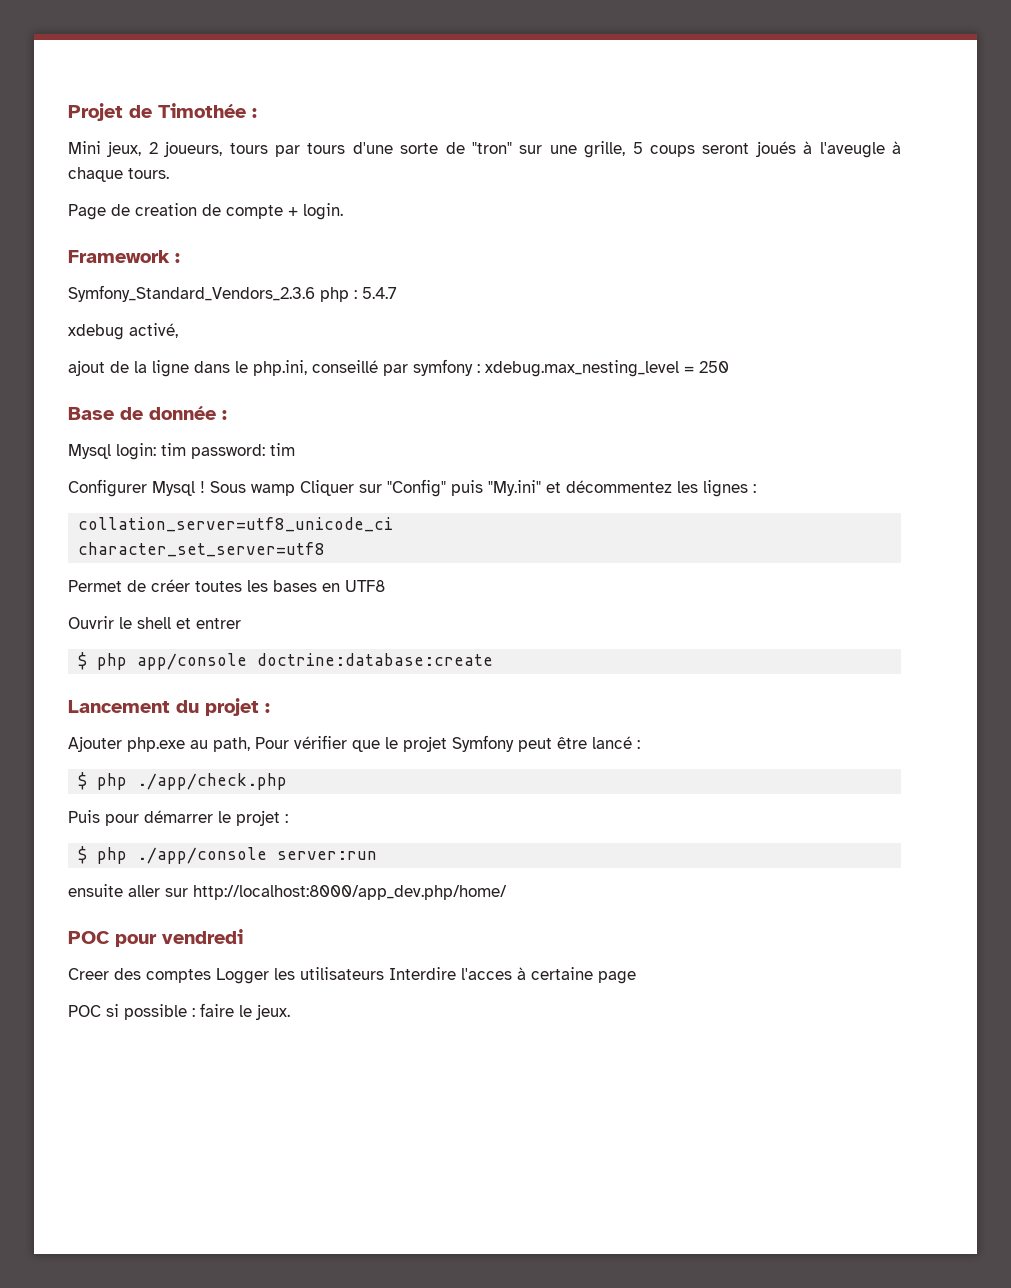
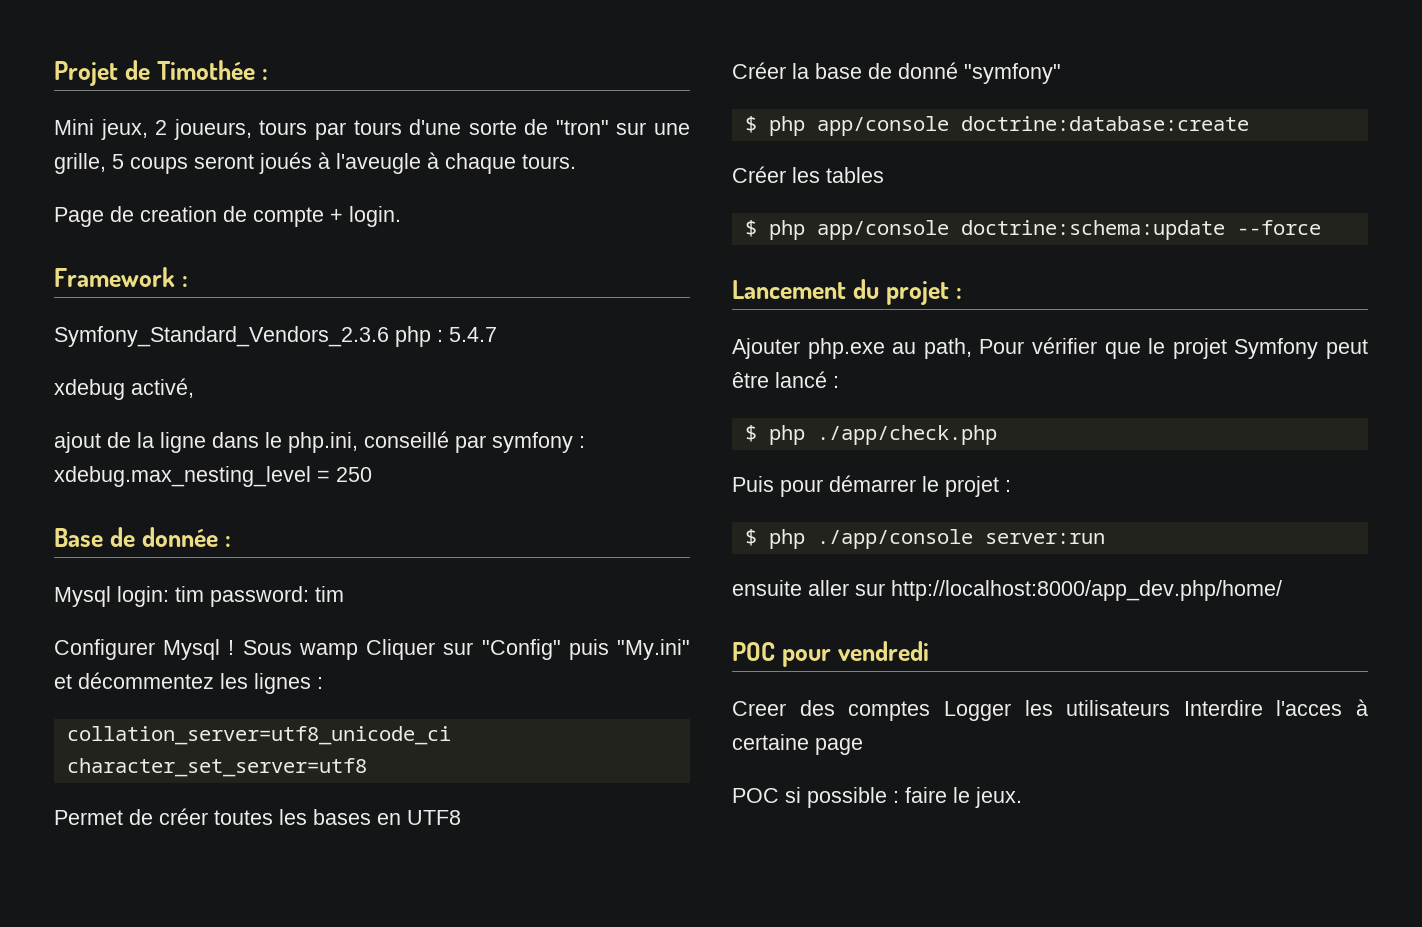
- Ouvrir le shell et entrer
+ Créer la base de donné "symfony"
  $ php app/console doctrine:database:create
+ Créer les tables
+ $ php app/console doctrine:schema:update --force

